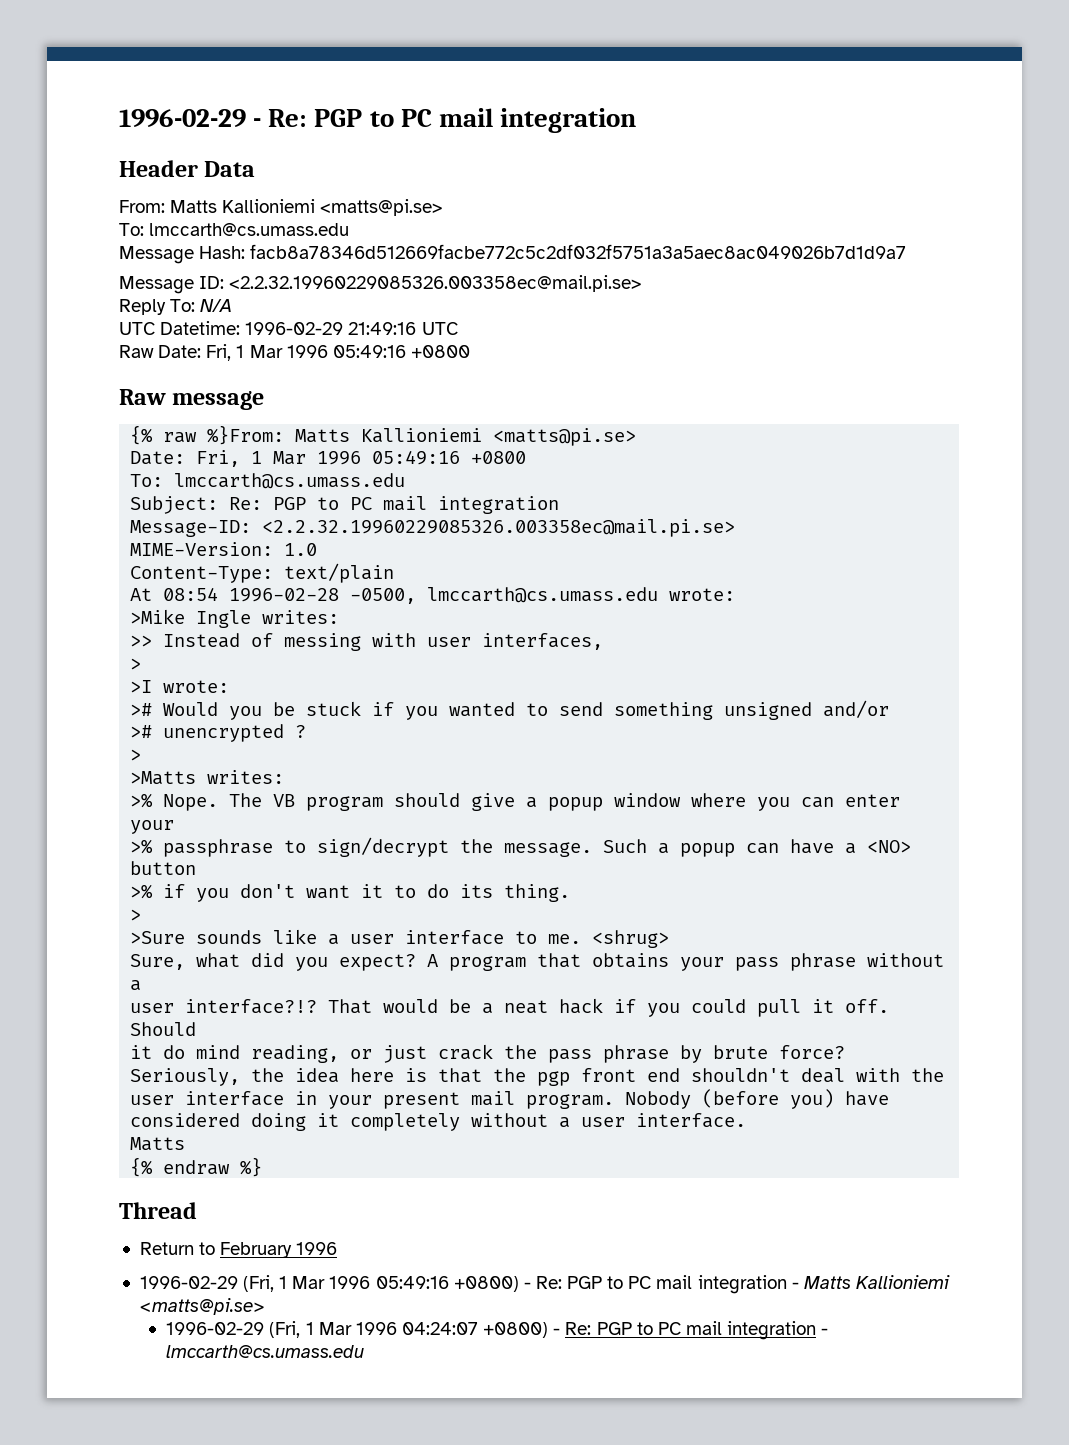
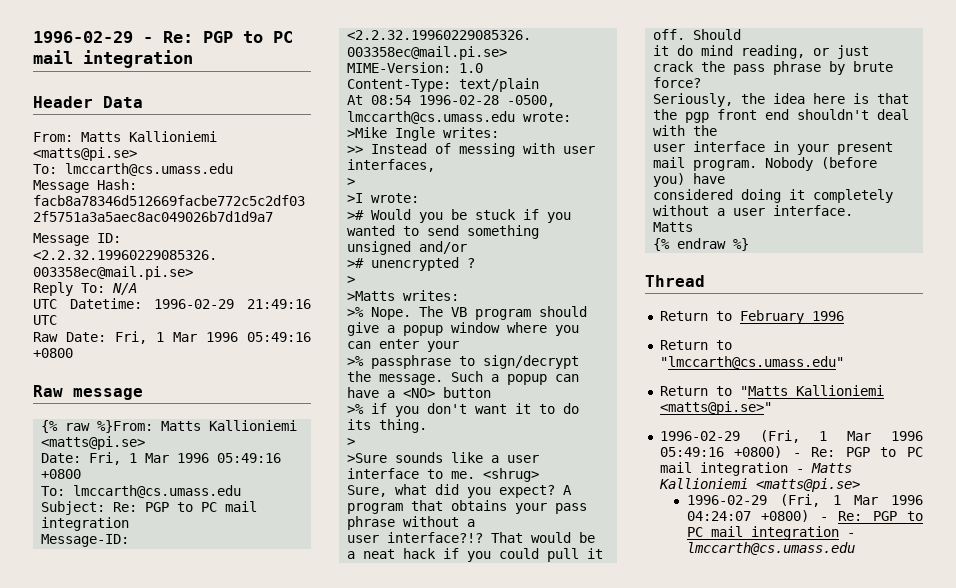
+ Return to "lmccarth@cs.umass.edu"
+ Return to "Matts Kallioniemi <matts@pi.se>"

